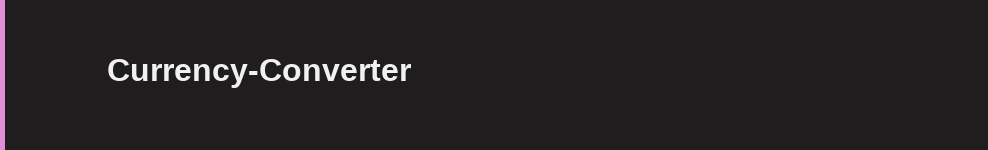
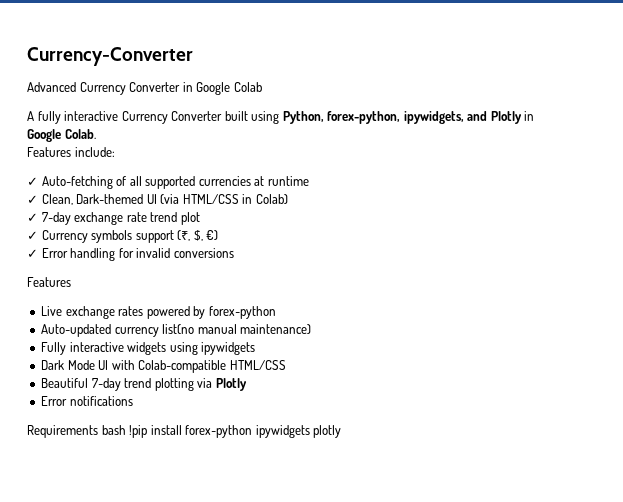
+ Advanced Currency Converter in Google Colab
+ A fully interactive Currency Converter built using Python, forex-python, ipywidgets, and Plotly in Google Colab.
+ Features include:
+ ✓ Auto-fetching of all supported currencies at runtime
+ ✓ Clean, Dark-themed UI (via HTML/CSS in Colab)
+ ✓ 7-day exchange rate trend plot
+ ✓ Currency symbols support (₹, $, €)
+ ✓ Error handling for invalid conversions
+ Features
+ Live exchange rates powered by forex-python
+ Auto-updated currency list(no manual maintenance)
+ Fully interactive widgets using ipywidgets
+ Dark Mode UI with Colab-compatible HTML/CSS
+ Beautiful 7-day trend plotting via Plotly
+ Error notifications
+ Requirements bash !pip install forex-python ipywidgets plotly

